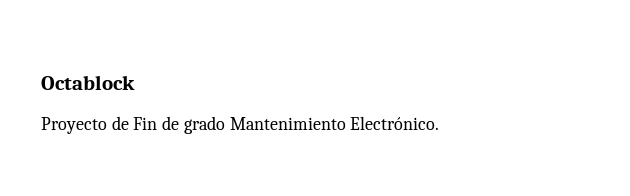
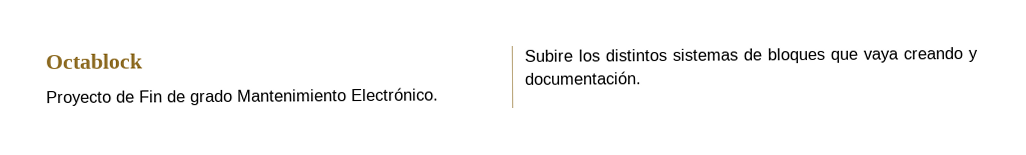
+ Subire los distintos sistemas de bloques que vaya creando y documentación.

